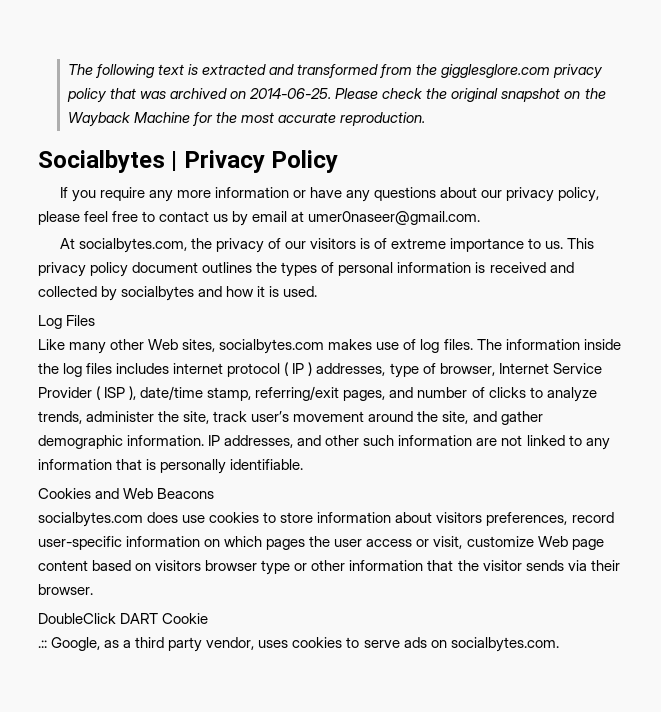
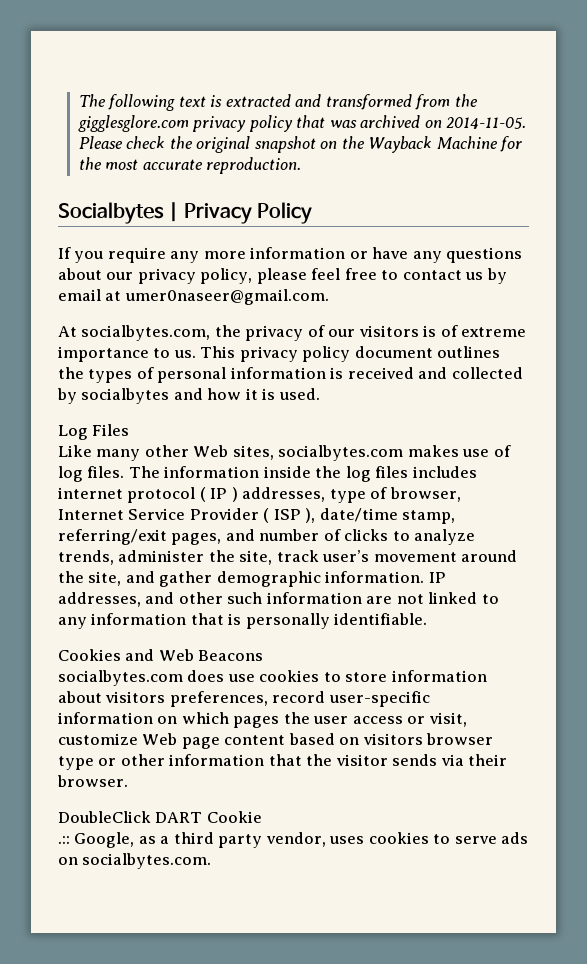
- The following text is extracted and transformed from the gigglesglore.com privacy policy that was archived on 2014-06-25.
+ The following text is extracted and transformed from the gigglesglore.com privacy policy that was archived on 2014-11-05.

